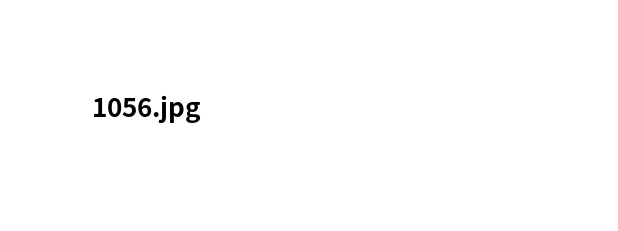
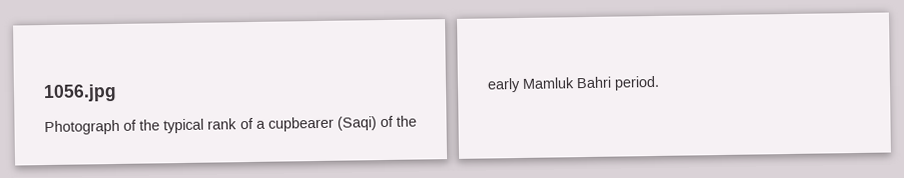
+ Photograph of the typical rank of a cupbearer (Saqi) of the early Mamluk Bahri period.

